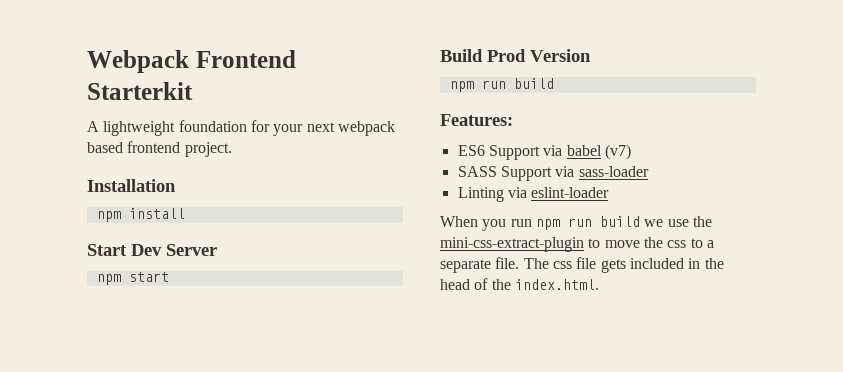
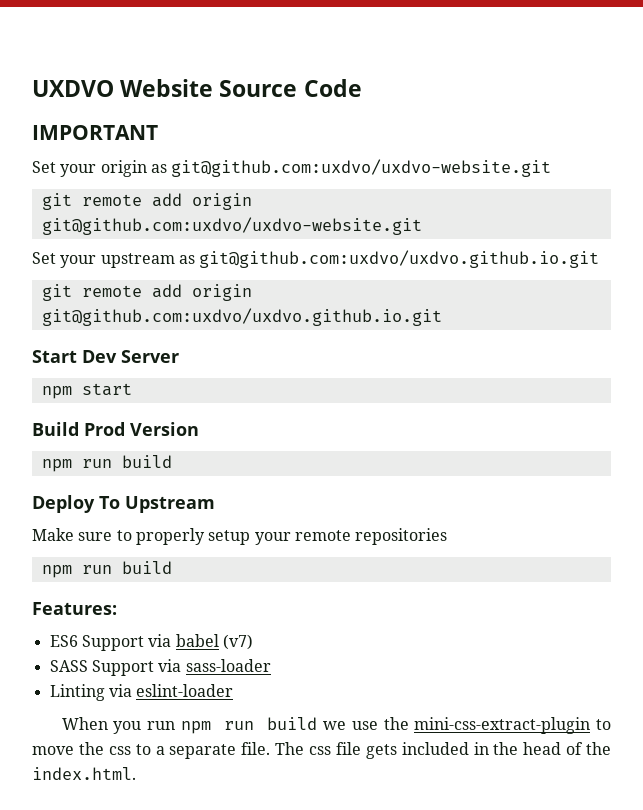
- Webpack Frontend Starterkit
- A lightweight foundation for your next webpack based frontend project.
- Installation
- npm install
+ UXDVO Website Source Code
+ IMPORTANT
+ Set your origin as git@github.com:uxdvo/uxdvo-website.git
+ git remote add origin git@github.com:uxdvo/uxdvo-website.git
+ Set your upstream as git@github.com:uxdvo/uxdvo.github.io.git
+ git remote add origin git@github.com:uxdvo/uxdvo.github.io.git
+ Deploy To Upstream
+ Make sure to properly setup your remote repositories
+ npm run build

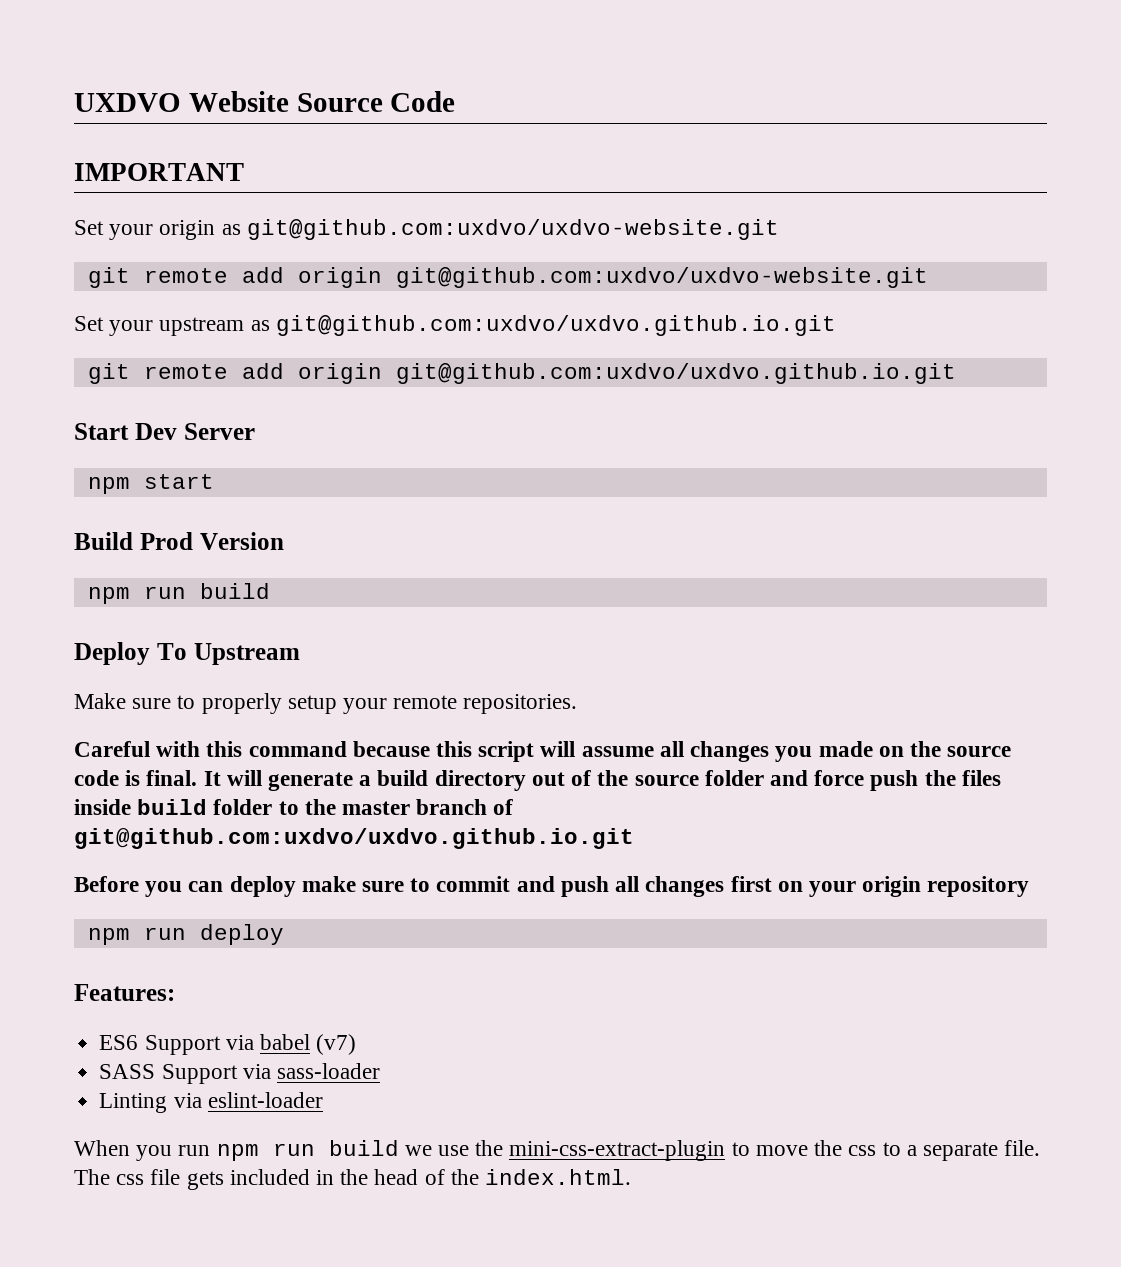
- Make sure to properly setup your remote repositories
- npm run build
+ Make sure to properly setup your remote repositories.
+ Careful with this command because this script will assume all changes you made on the source code is final. It will generate a build directory out of the source folder and force push the files inside build folder to the master branch of git@github.com:uxdvo/uxdvo.github.io.git
+ Before you can deploy make sure to commit and push all changes first on your origin repository
+ npm run deploy

